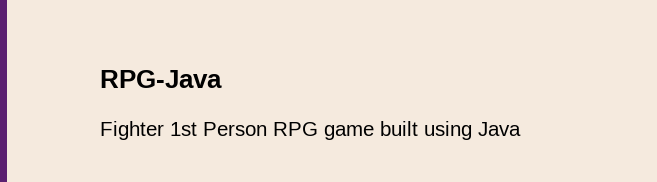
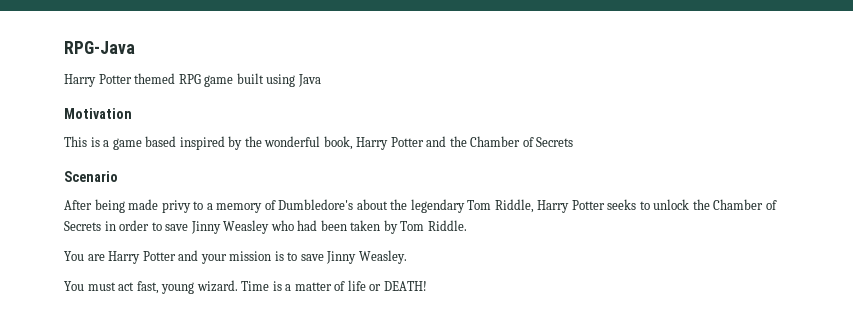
- Fighter 1st Person RPG game built using Java
+ Harry Potter themed RPG game built using Java
+ Motivation
+ This is a game based inspired by the wonderful book, Harry Potter and the Chamber of Secrets
+ Scenario
+ After being made privy to a memory of Dumbledore's about the legendary Tom Riddle, Harry Potter seeks to unlock the Chamber of Secrets in order to save Jinny Weasley who had been taken by Tom Riddle.
+ You are Harry Potter and your mission is to save Jinny Weasley.
+ You must act fast, young wizard. Time is a matter of life or DEATH!

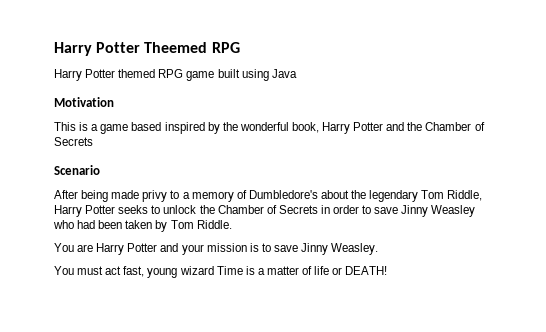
- RPG-Java
+ Harry Potter Theemed RPG
- You must act fast, young wizard. Time is a matter of life or DEATH!
+ You must act fast, young wizard Time is a matter of life or DEATH!

